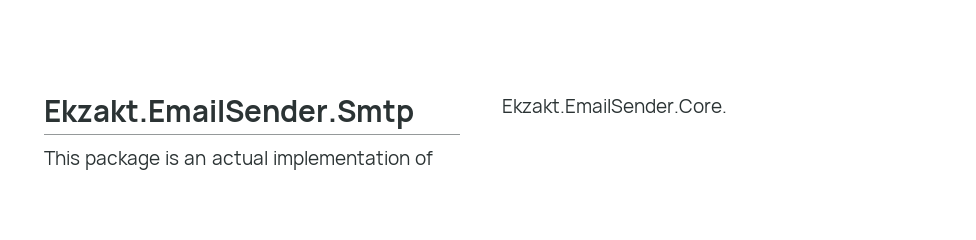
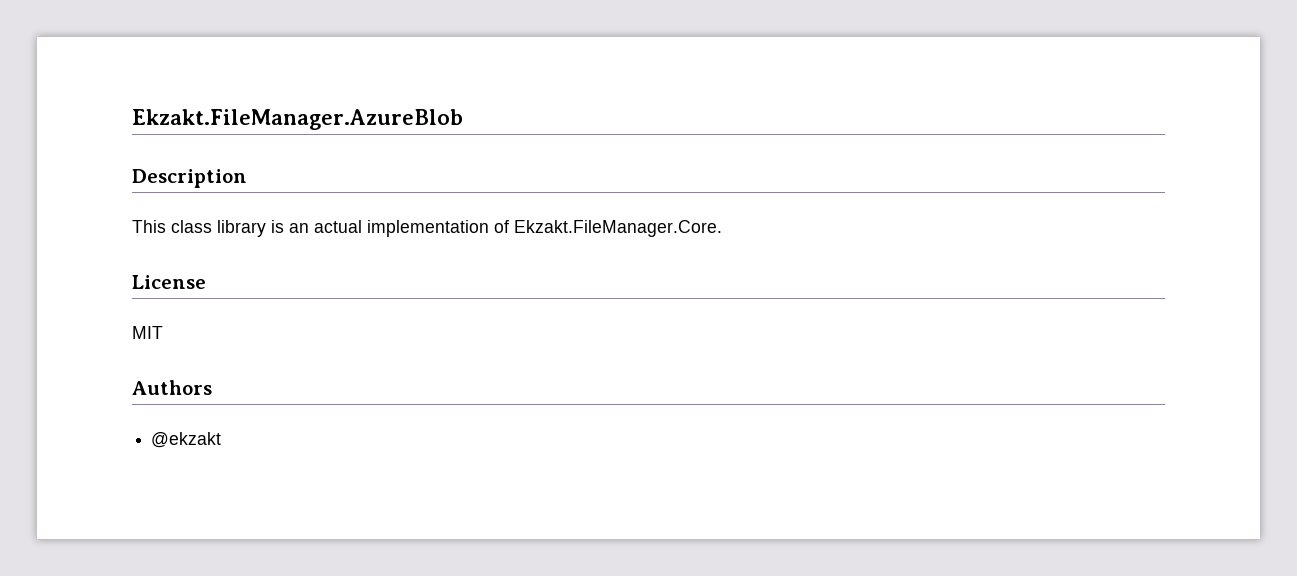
- Ekzakt.EmailSender.Smtp
+ Ekzakt.FileManager.AzureBlob
+ Description
- This package is an actual implementation of Ekzakt.EmailSender.Core.
+ This class library is an actual implementation of Ekzakt.FileManager.Core.
+ License
+ MIT
+ Authors
+ @ekzakt

